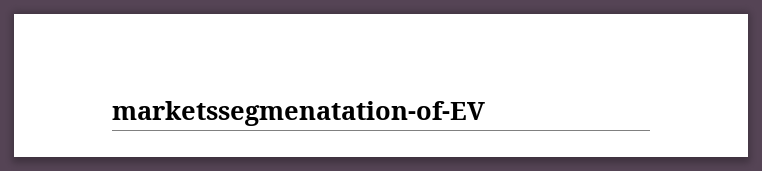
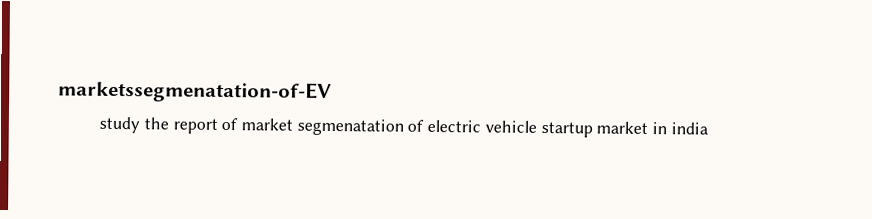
+ study the report of market segmenatation of electric vehicle startup market in india

